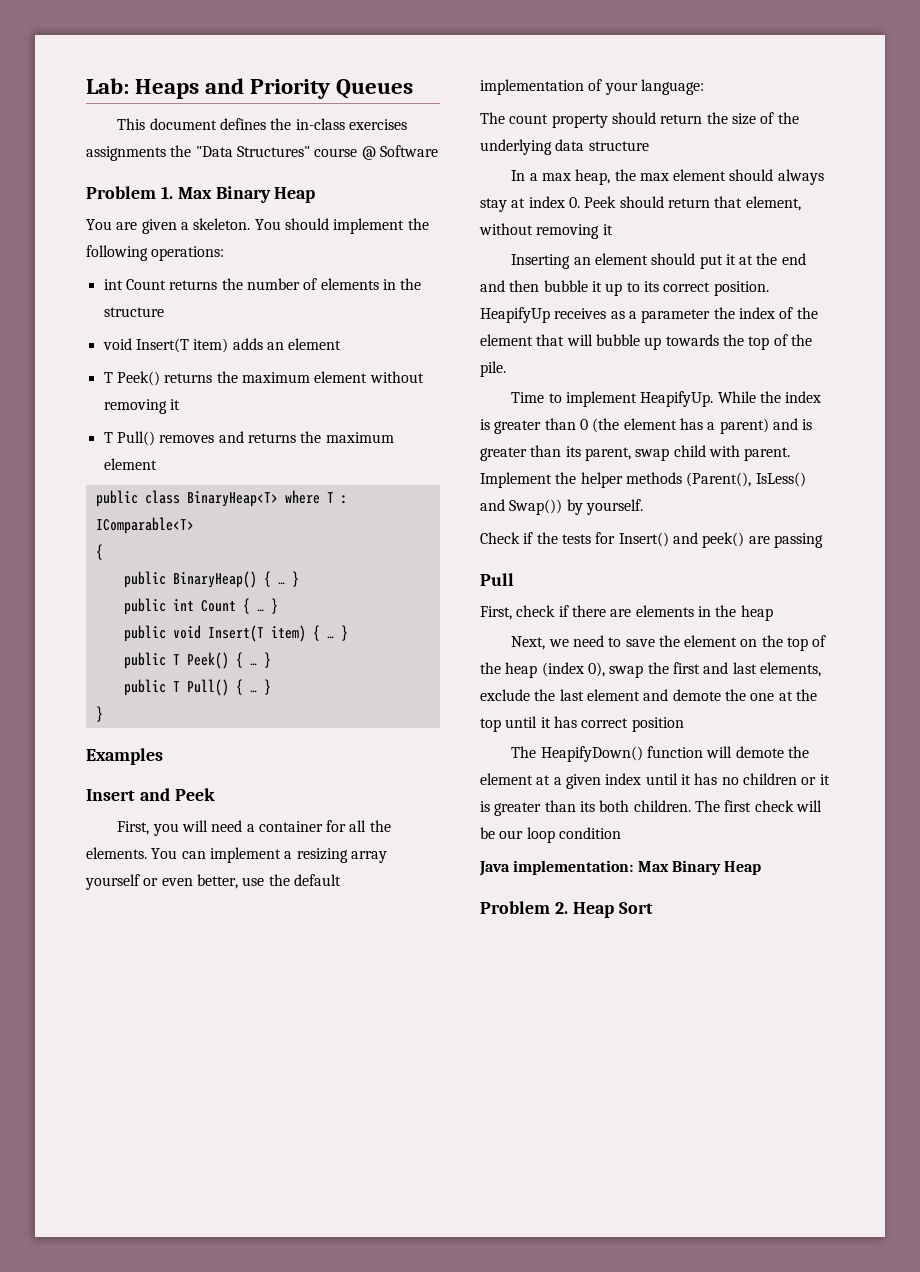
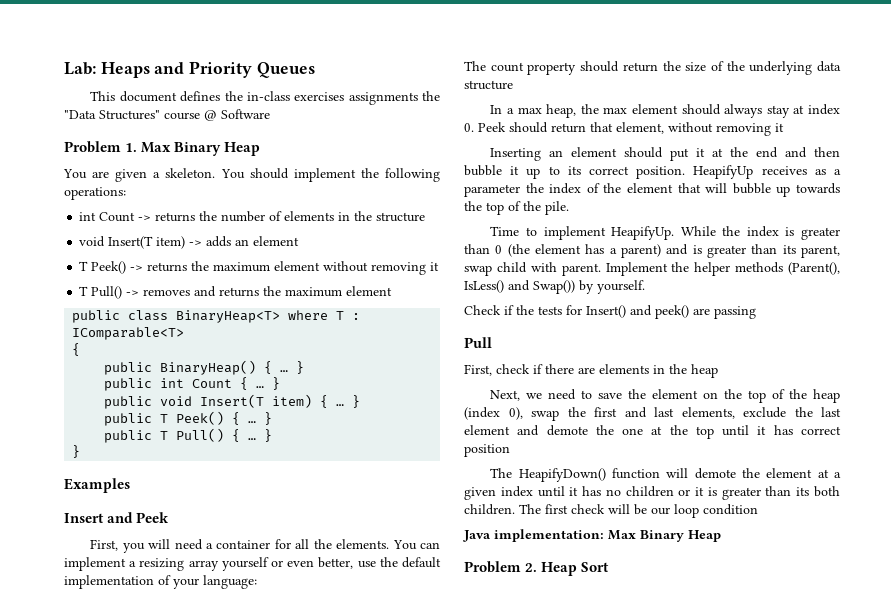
- int Count returns the number of elements in the structure
+ int Count -> returns the number of elements in the structure
- void Insert(T item) adds an element
+ void Insert(T item) -> adds an element
- T Peek() returns the maximum element without removing it
+ T Peek() -> returns the maximum element without removing it
- T Pull() removes and returns the maximum element
+ T Pull() -> removes and returns the maximum element

